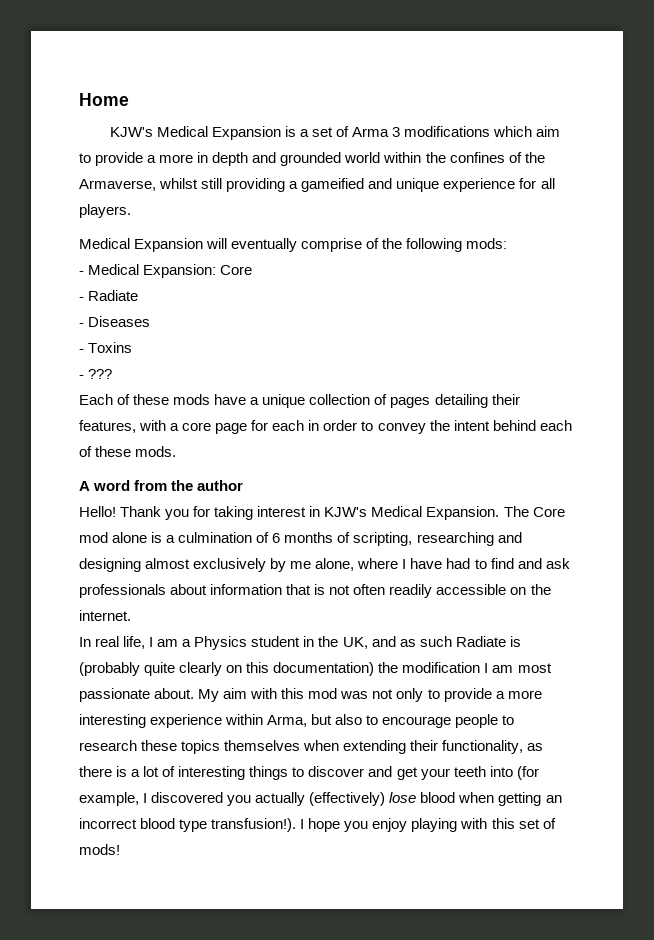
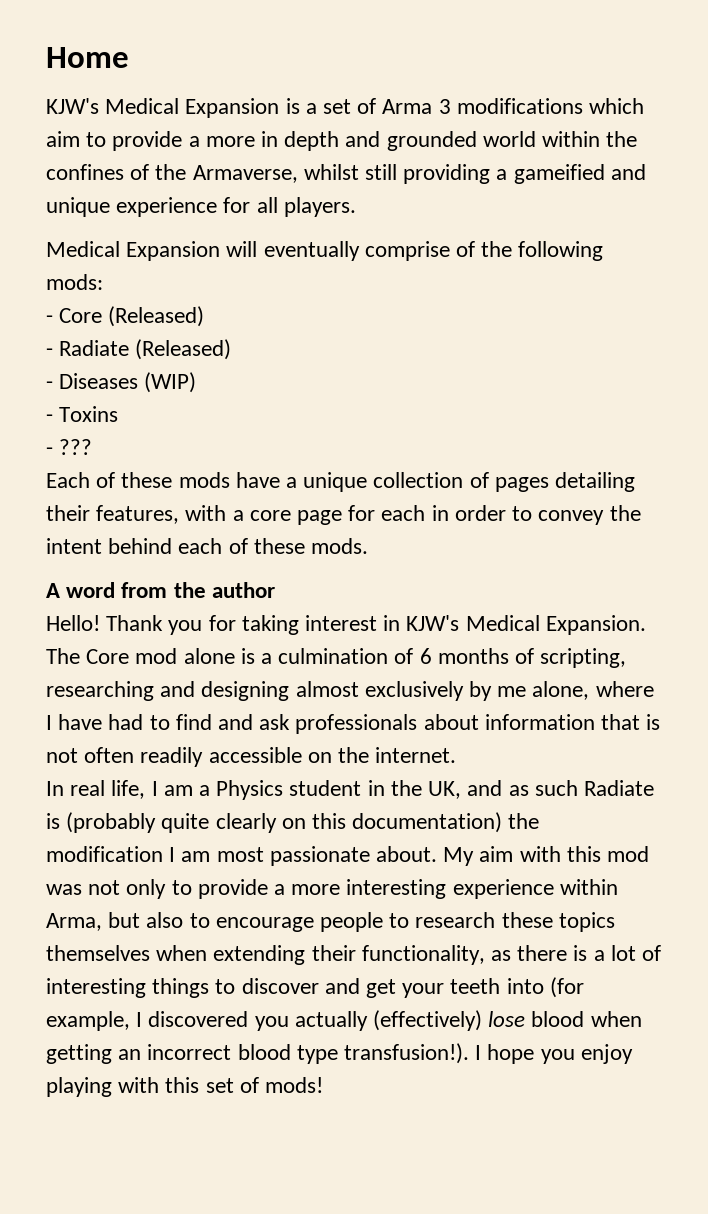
- - Medical Expansion: Core
+ - Core (Released)
- - Radiate
+ - Radiate (Released)
- - Diseases
+ - Diseases (WIP)

